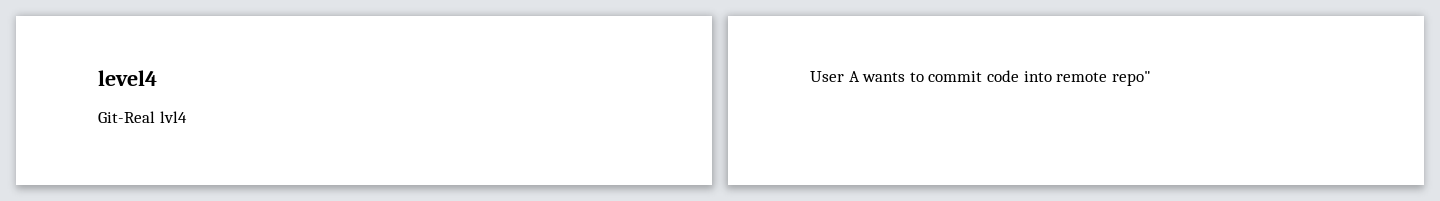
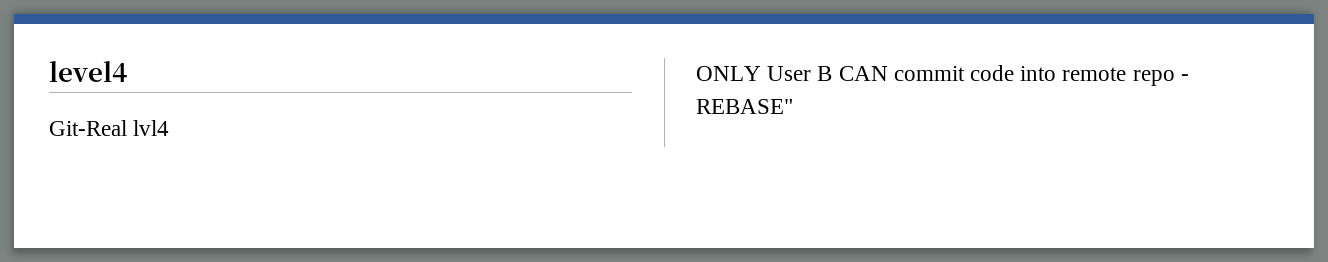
- User A wants to commit code into remote repo"
+ ONLY User B CAN commit code into remote repo - REBASE"

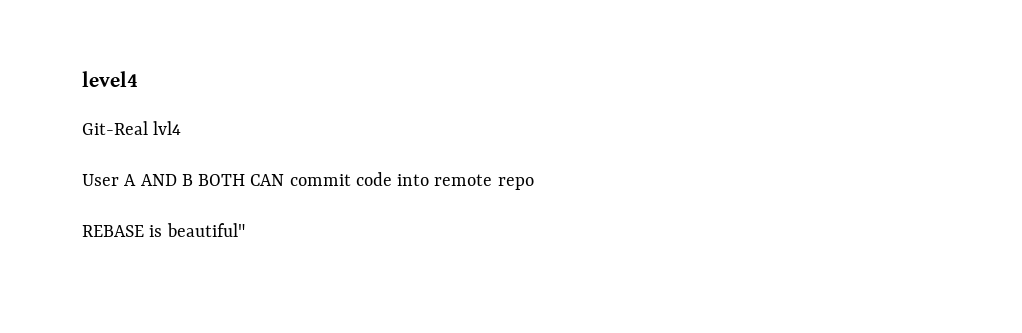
- ONLY User B CAN commit code into remote repo - REBASE"
+ User A AND B BOTH CAN commit code into remote repo
+ REBASE is beautiful"

